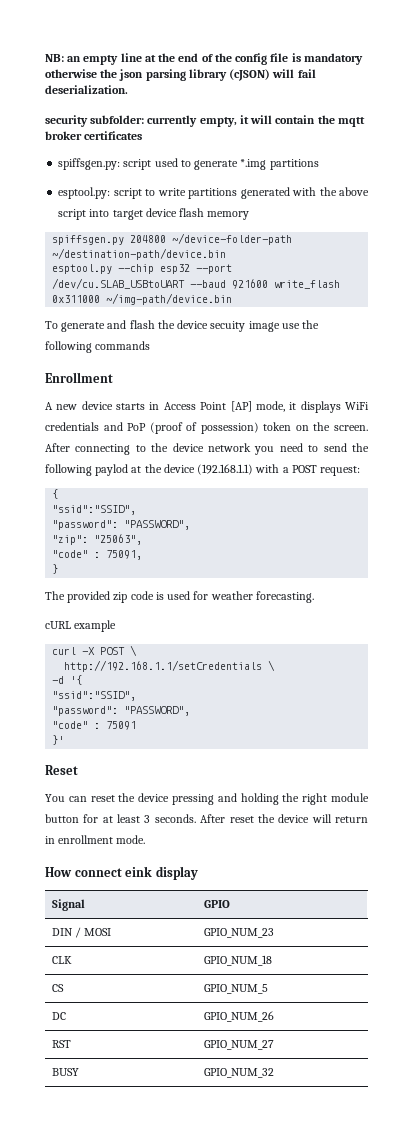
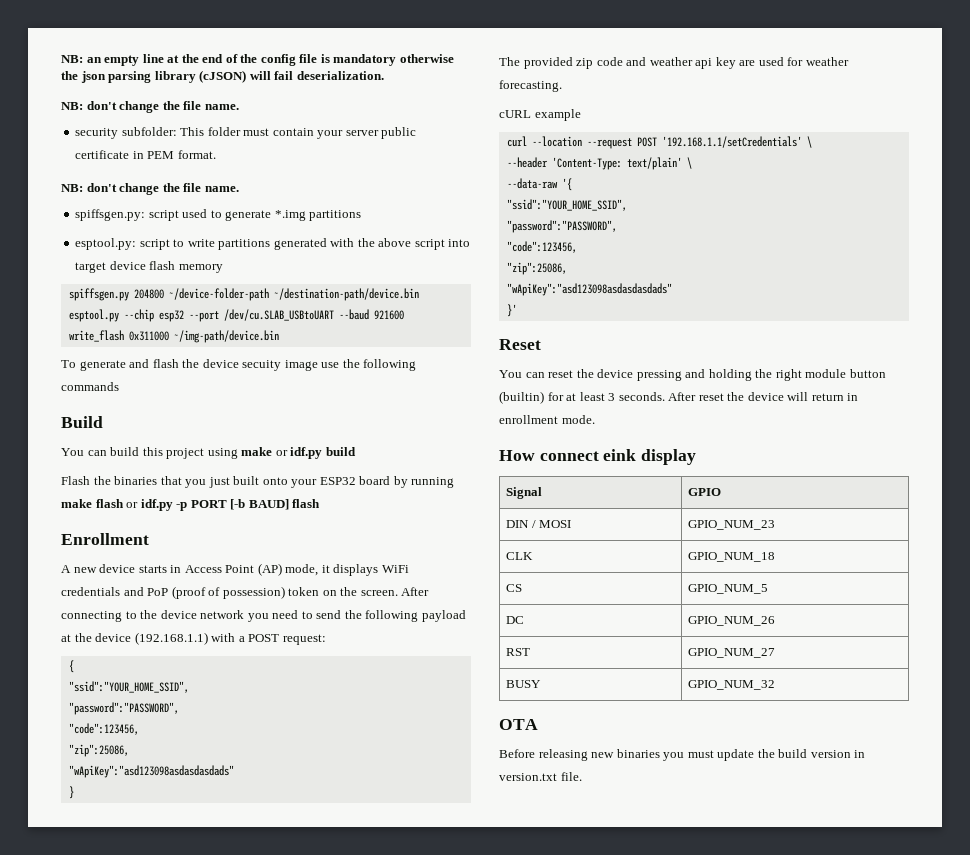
  NB: an empty line at the end of the config file is mandatory otherwise the json parsing library (cJSON) will fail deserialization.
- security subfolder: currently empty, it will contain the mqtt broker certificates
+ NB: don't change the file name.
+ security subfolder: This folder must contain your server public certificate in PEM format.
+ NB: don't change the file name.
+ Build
+ You can build this project using make or idf.py build
+ Flash the binaries that you just built onto your ESP32 board by running make flash or idf.py -p PORT [-b BAUD] flash
- A new device starts in Access Point [AP] mode, it displays WiFi credentials and PoP (proof of possession) token on the screen.
+ A new device starts in Access Point (AP) mode, it displays WiFi credentials and PoP (proof of possession) token on the screen.
- After connecting to the device network you need to send the following paylod at the device (192.168.1.1) with a POST request:
+ After connecting to the device network you need to send the following payload at the device (192.168.1.1) with a POST request:
  {
- "ssid":"SSID",
- "password": "PASSWORD",
- "zip": "25063",
- "code" : 75091,
+ "ssid":"YOUR_HOME_SSID",
+ "password":"PASSWORD",
+ "code":123456,
+ "zip":25086,
+ "wApiKey":"asd123098asdasdasdads"
- The provided zip code is used for weather forecasting.
+ The provided zip code and weather api key are used for weather forecasting.
- curl -X POST \
- http://192.168.1.1/setCredentials \
- -d '{
- "ssid":"SSID",
- "password": "PASSWORD",
- "code" : 75091
+ curl --location --request POST '192.168.1.1/setCredentials' \
+ --header 'Content-Type: text/plain' \
+ --data-raw '{
+ "ssid":"YOUR_HOME_SSID",
+ "password":"PASSWORD",
+ "code":123456,
+ "zip":25086,
+ "wApiKey":"asd123098asdasdasdads"
- You can reset the device pressing and holding the right module button for at least 3 seconds.
+ You can reset the device pressing and holding the right module button (builtin) for at least 3 seconds.
+ OTA
+ Before releasing new binaries you must update the build version in version.txt file.

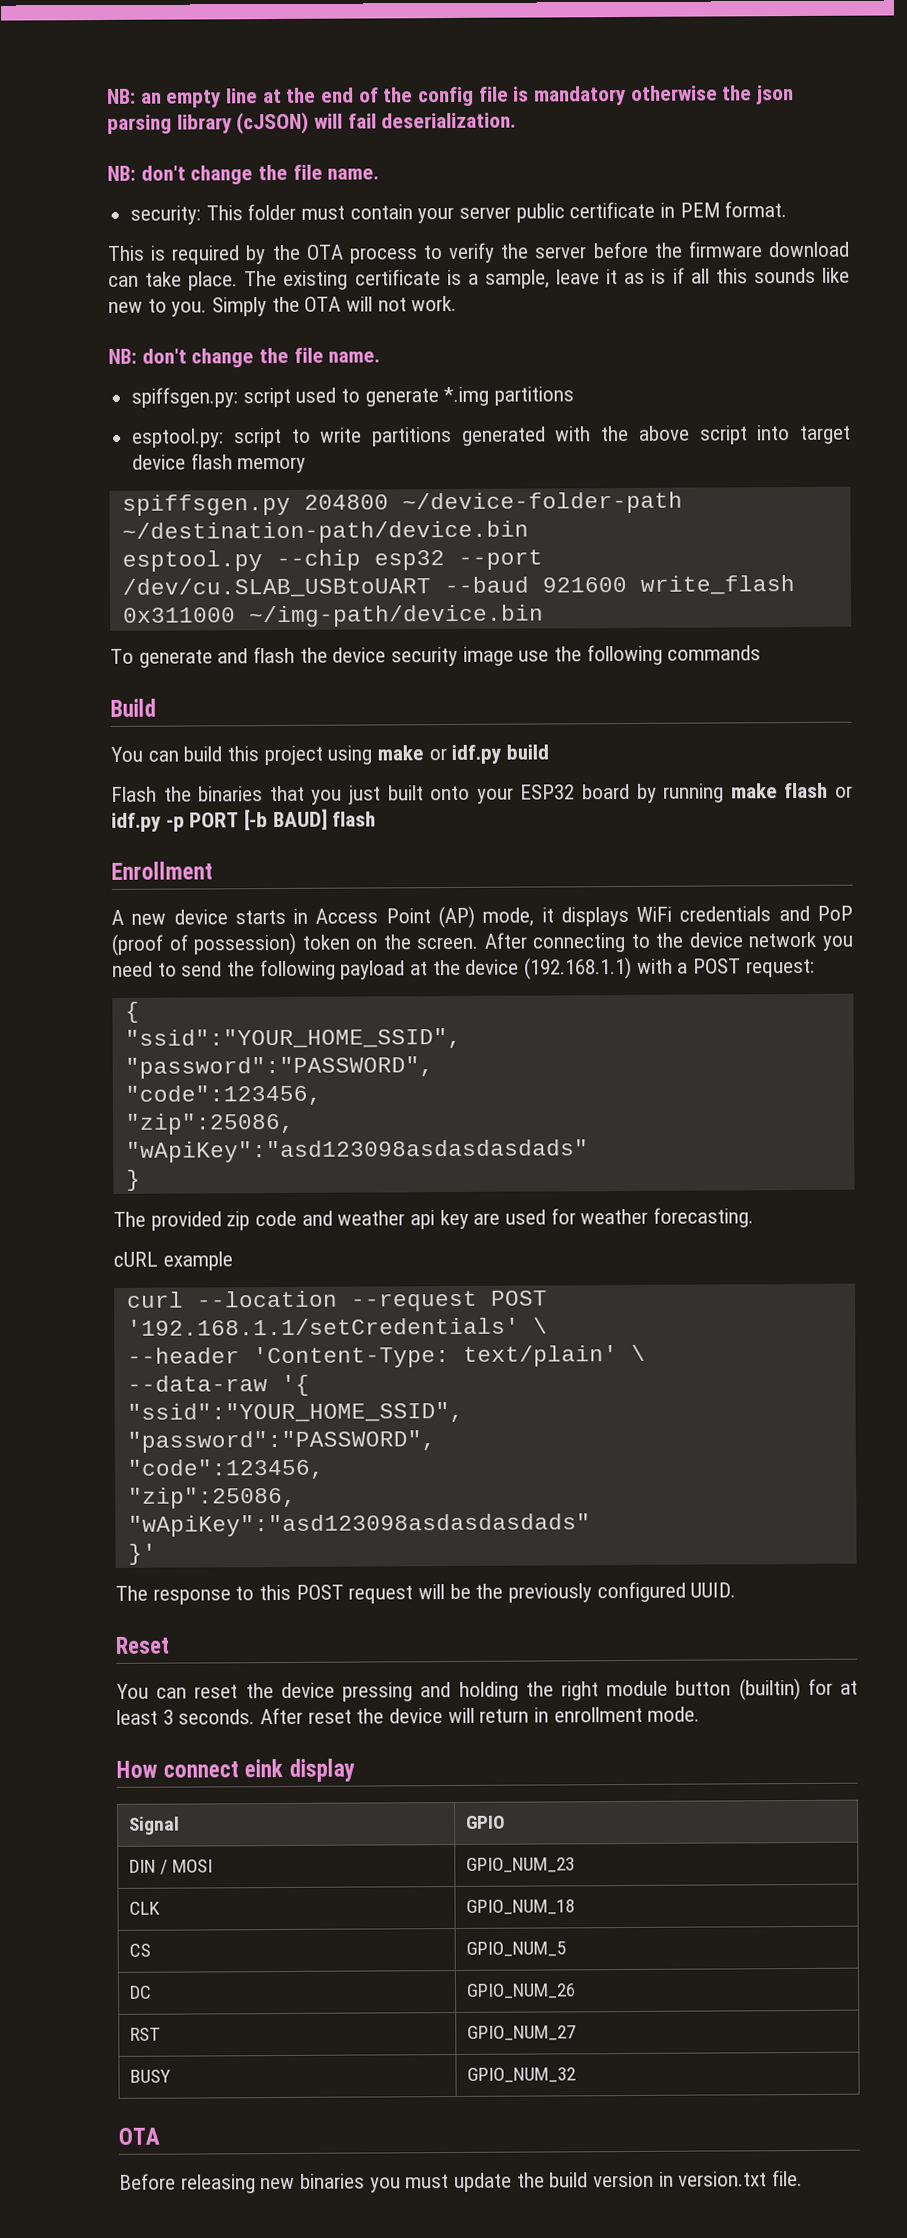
- security subfolder: This folder must contain your server public certificate in PEM format.
+ security: This folder must contain your server public certificate in PEM format.
+ This is required by the OTA process to verify the server before the firmware download can take place. The existing certificate is a sample, leave it as is if all this sounds like new to you. Simply the OTA will not work.
- To generate and flash the device secuity image use the following commands
+ To generate and flash the device security image use the following commands
+ The response to this POST request will be the previously configured UUID.

